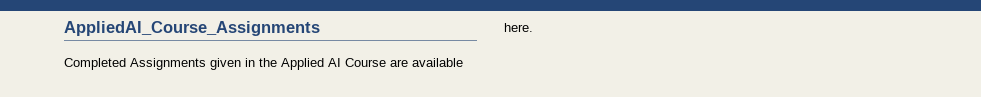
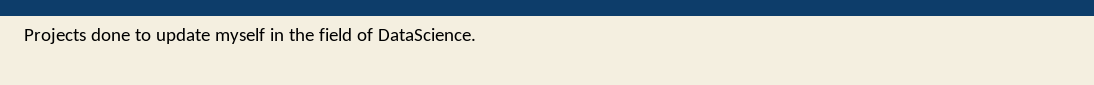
- AppliedAI_Course_Assignments
- Completed Assignments given in the Applied AI Course are available here.
+ Projects done to update myself in the field of DataScience.

